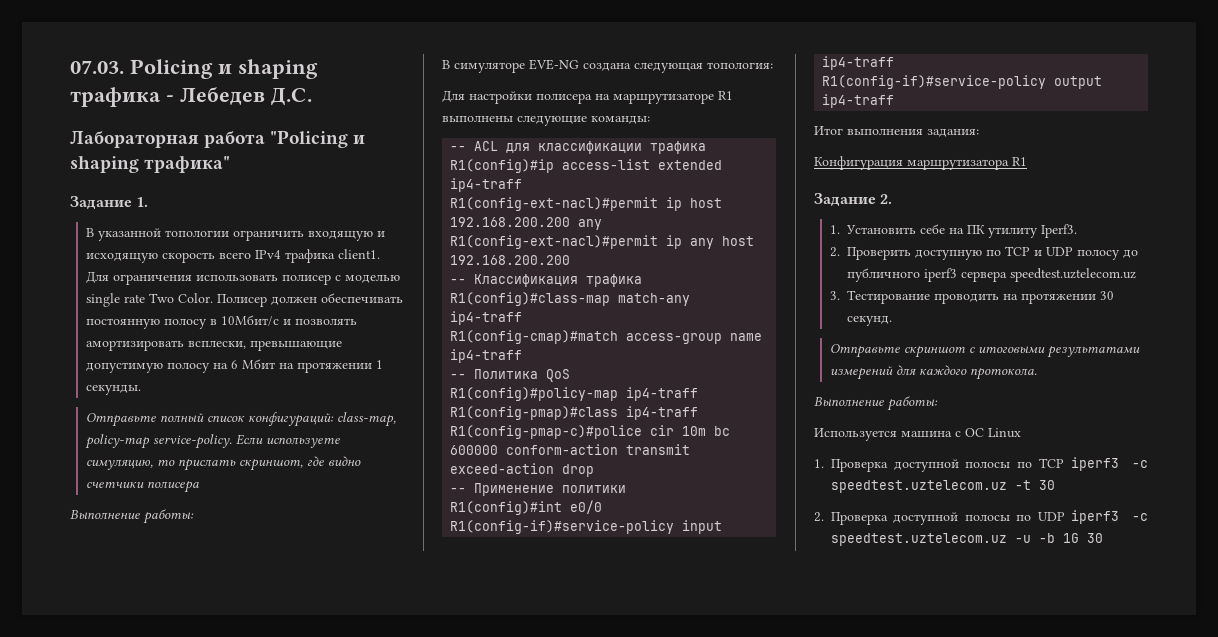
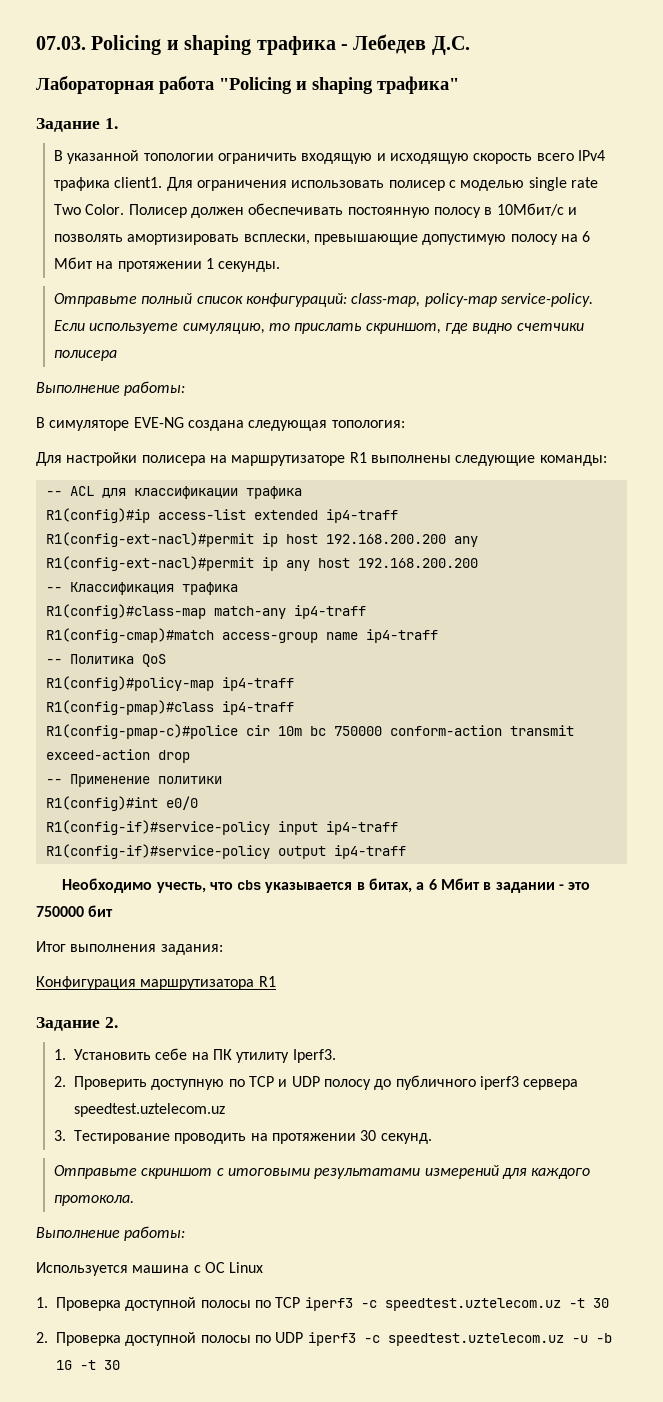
- R1(config-pmap-c)#police cir 10m bc 600000 conform-action transmit exceed-action drop
+ R1(config-pmap-c)#police cir 10m bc 750000 conform-action transmit exceed-action drop
+ Необходимо учесть, что cbs указывается в битах, а 6 Мбит в задании - это 750000 бит
- 2. Проверка доступной полосы по UDP iperf3 -c speedtest.uztelecom.uz -u -b 1G 30
+ 2. Проверка доступной полосы по UDP iperf3 -c speedtest.uztelecom.uz -u -b 1G -t 30

